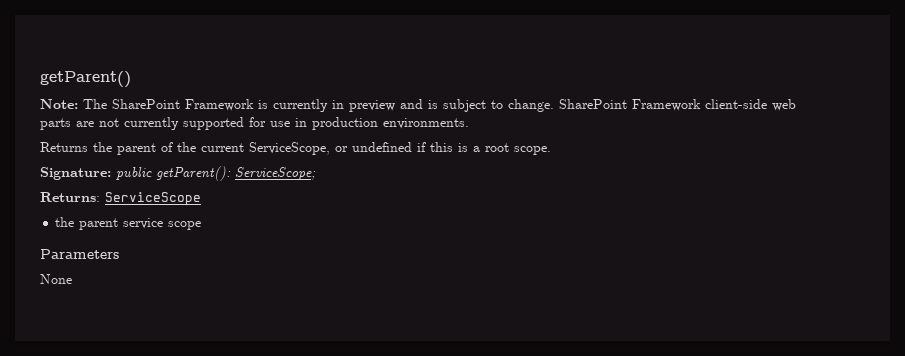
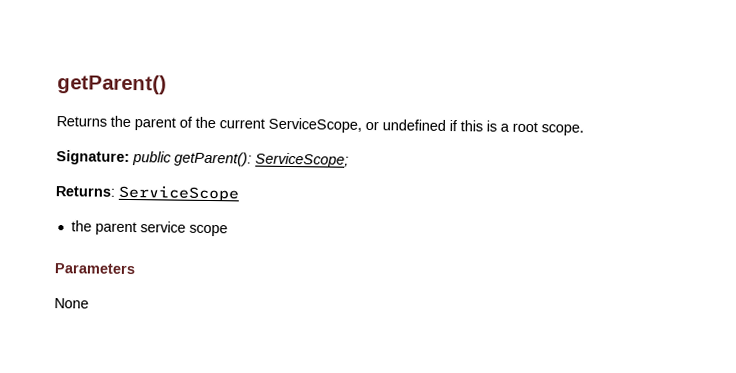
- Note: The SharePoint Framework is currently in preview and is subject to change. SharePoint Framework client-side web parts are not currently supported for use in production environments.

